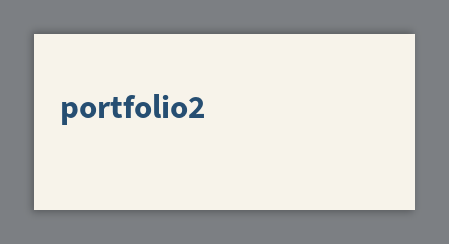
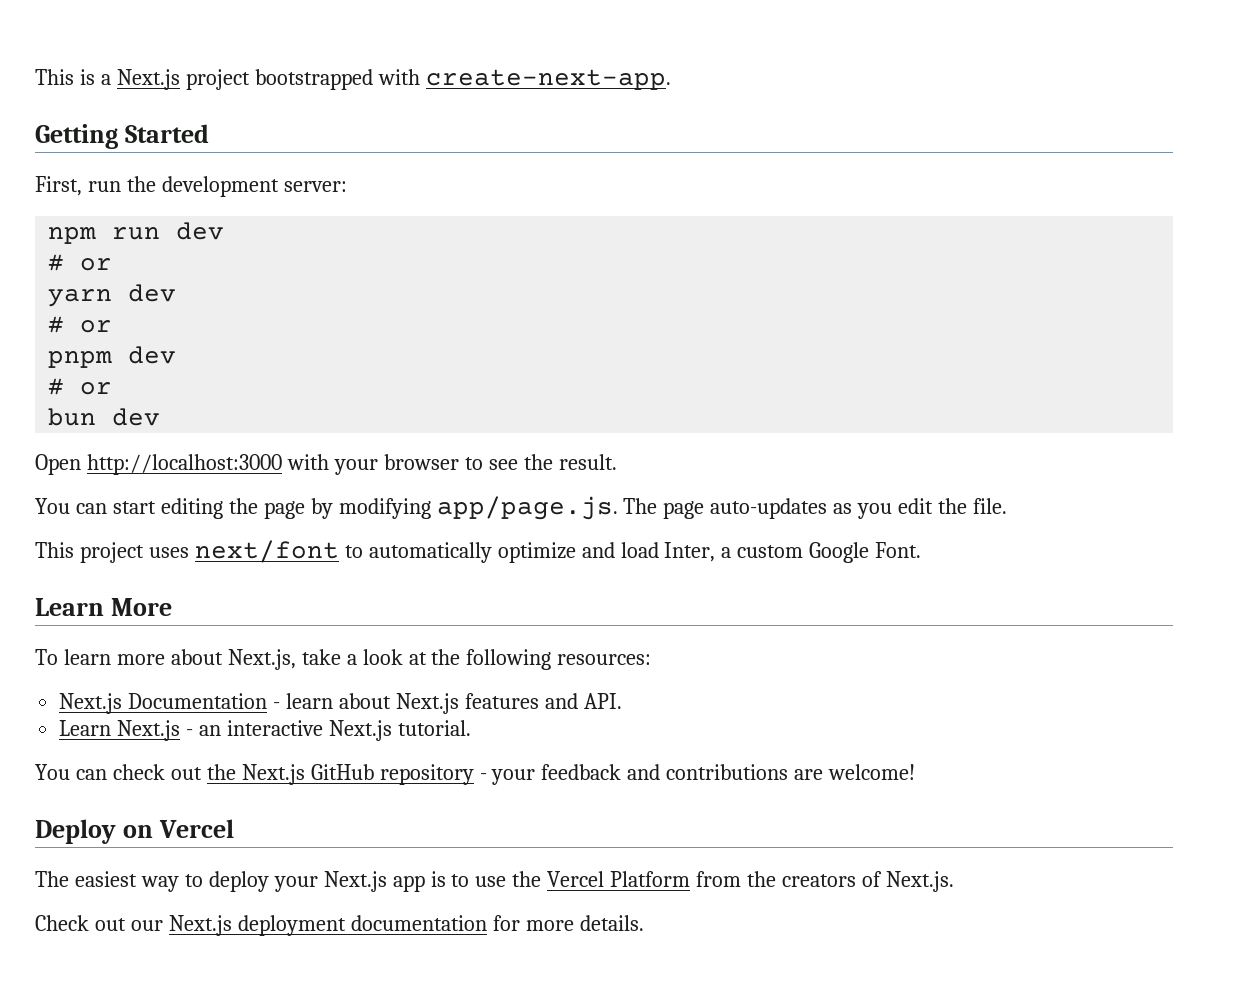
- portfolio2
+ This is a Next.js project bootstrapped with create-next-app.
+ Getting Started
+ First, run the development server:
+ npm run dev
+ # or
+ yarn dev
+ # or
+ pnpm dev
+ # or
+ bun dev
+ Open http://localhost:3000 with your browser to see the result.
+ You can start editing the page by modifying app/page.js. The page auto-updates as you edit the file.
+ This project uses next/font to automatically optimize and load Inter, a custom Google Font.
+ Learn More
+ To learn more about Next.js, take a look at the following resources:
+ Next.js Documentation - learn about Next.js features and API.
+ Learn Next.js - an interactive Next.js tutorial.
+ You can check out the Next.js GitHub repository - your feedback and contributions are welcome!
+ Deploy on Vercel
+ The easiest way to deploy your Next.js app is to use the Vercel Platform from the creators of Next.js.
+ Check out our Next.js deployment documentation for more details.

